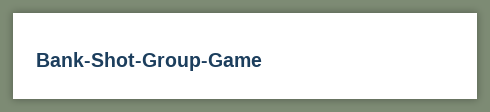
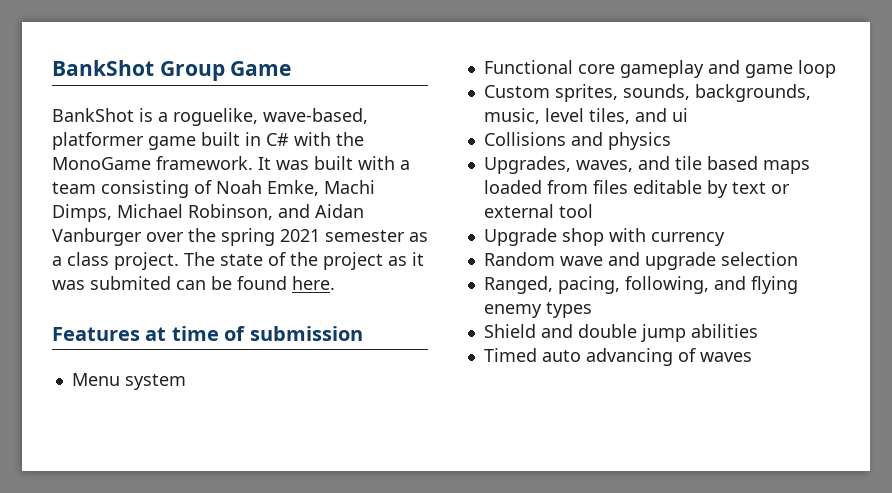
- Bank-Shot-Group-Game
+ BankShot Group Game
+ BankShot is a roguelike, wave-based, platformer game built in C# with the MonoGame framework. It was built with a team consisting of Noah Emke, Machi Dimps, Michael Robinson, and Aidan Vanburger over the spring 2021 semester as a class project. The state of the project as it was submited can be found here.
+ Features at time of submission
+ Menu system
+ Functional core gameplay and game loop
+ Custom sprites, sounds, backgrounds, music, level tiles, and ui
+ Collisions and physics
+ Upgrades, waves, and tile based maps loaded from files editable by text or external tool
+ Upgrade shop with currency
+ Random wave and upgrade selection
+ Ranged, pacing, following, and flying enemy types
+ Shield and double jump abilities
+ Timed auto advancing of waves

